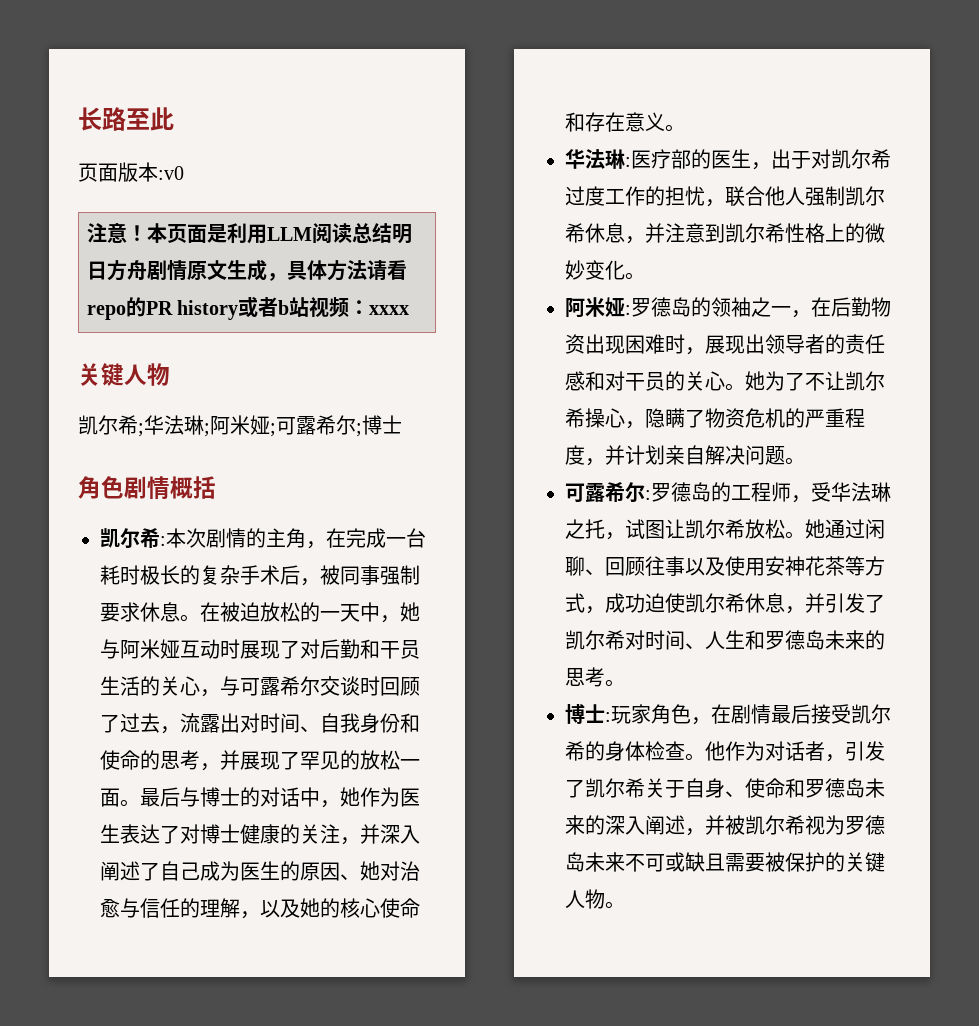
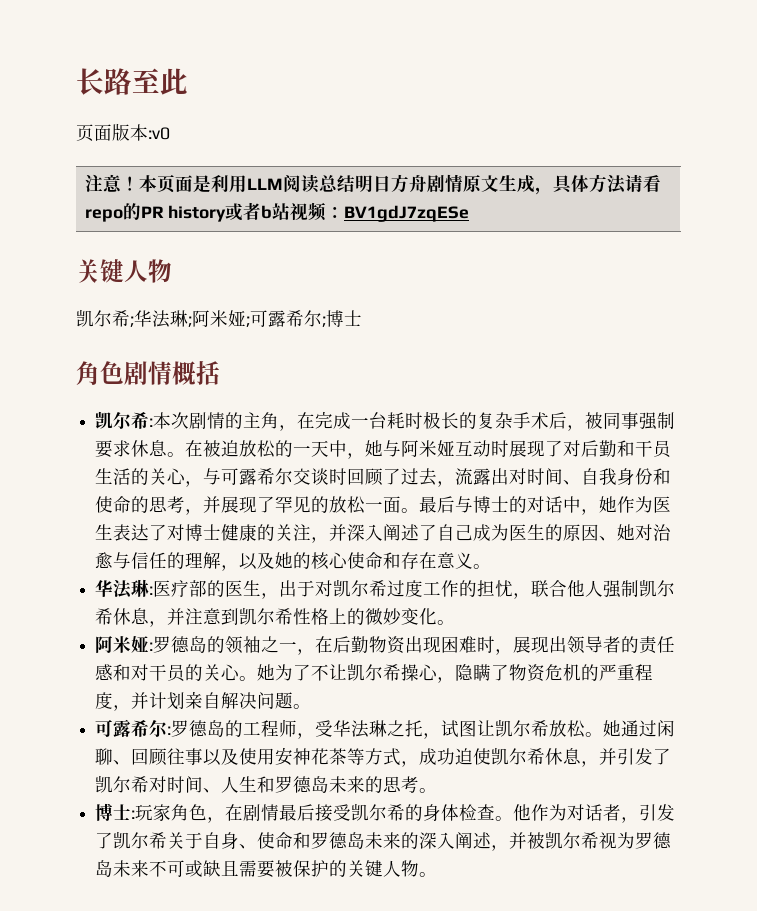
- 注意！本页面是利用LLM阅读总结明日方舟剧情原文生成，具体方法请看repo的PR history或者b站视频：xxxx
+ 注意！本页面是利用LLM阅读总结明日方舟剧情原文生成，具体方法请看repo的PR history或者b站视频：BV1gdJ7zqESe

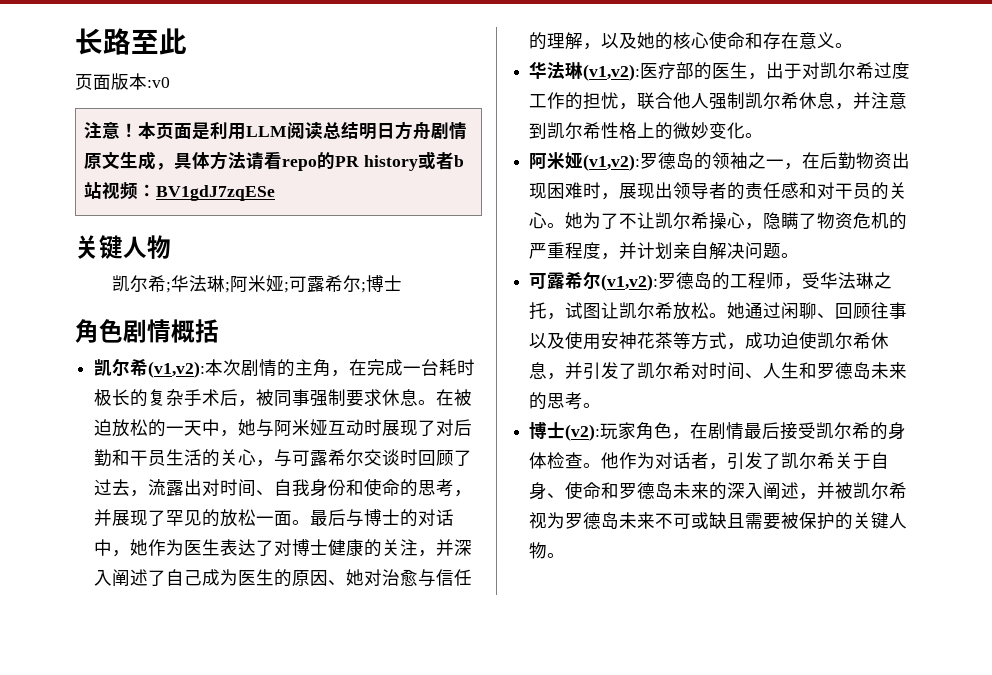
- 凯尔希:本次剧情的主角，在完成一台耗时极长的复杂手术后，被同事强制要求休息。
+ 凯尔希(v1,v2):本次剧情的主角，在完成一台耗时极长的复杂手术后，被同事强制要求休息。
- 华法琳:医疗部的医生，出于对凯尔希过度工作的担忧，联合他人强制凯尔希休息，并注意到凯尔希性格上的微妙变化。
+ 华法琳(v1,v2):医疗部的医生，出于对凯尔希过度工作的担忧，联合他人强制凯尔希休息，并注意到凯尔希性格上的微妙变化。
- 阿米娅:罗德岛的领袖之一，在后勤物资出现困难时，展现出领导者的责任感和对干员的关心。
+ 阿米娅(v1,v2):罗德岛的领袖之一，在后勤物资出现困难时，展现出领导者的责任感和对干员的关心。
- 可露希尔:罗德岛的工程师，受华法琳之托，试图让凯尔希放松。
+ 可露希尔(v1,v2):罗德岛的工程师，受华法琳之托，试图让凯尔希放松。
- 博士:玩家角色，在剧情最后接受凯尔希的身体检查。
+ 博士(v2):玩家角色，在剧情最后接受凯尔希的身体检查。

